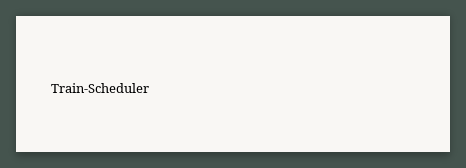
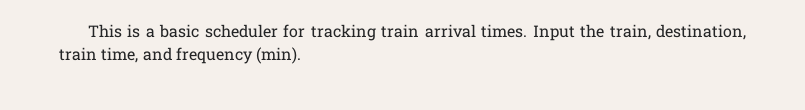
- Train-Scheduler
+ This is a basic scheduler for tracking train arrival times. Input the train, destination, train time, and frequency (min).

